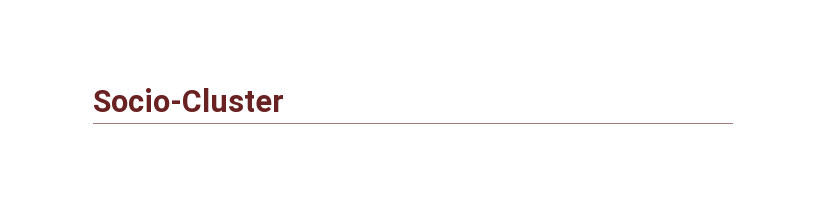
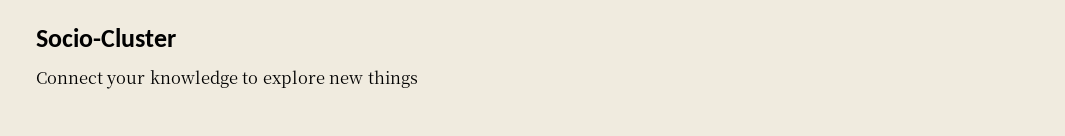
+ Connect your knowledge to explore new things

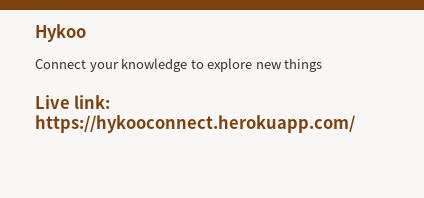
- Socio-Cluster
+ Hykoo
+ Live link: https://hykooconnect.herokuapp.com/

